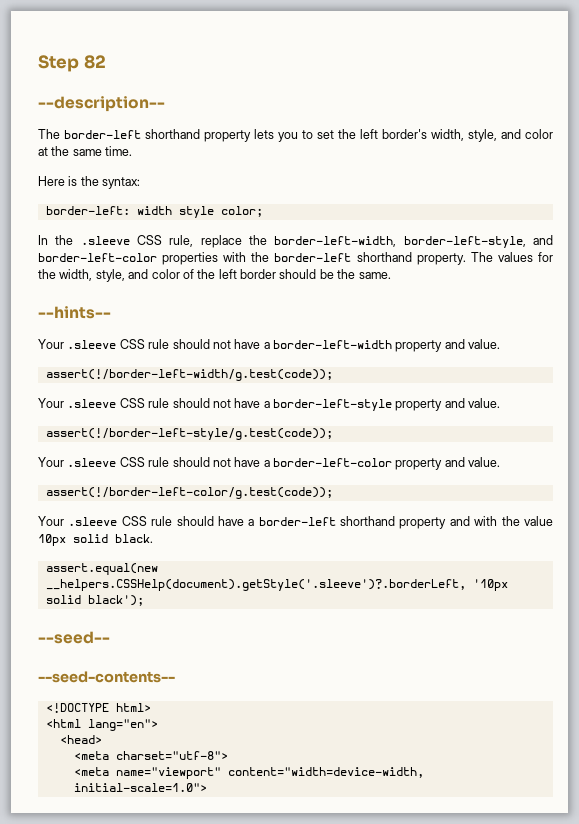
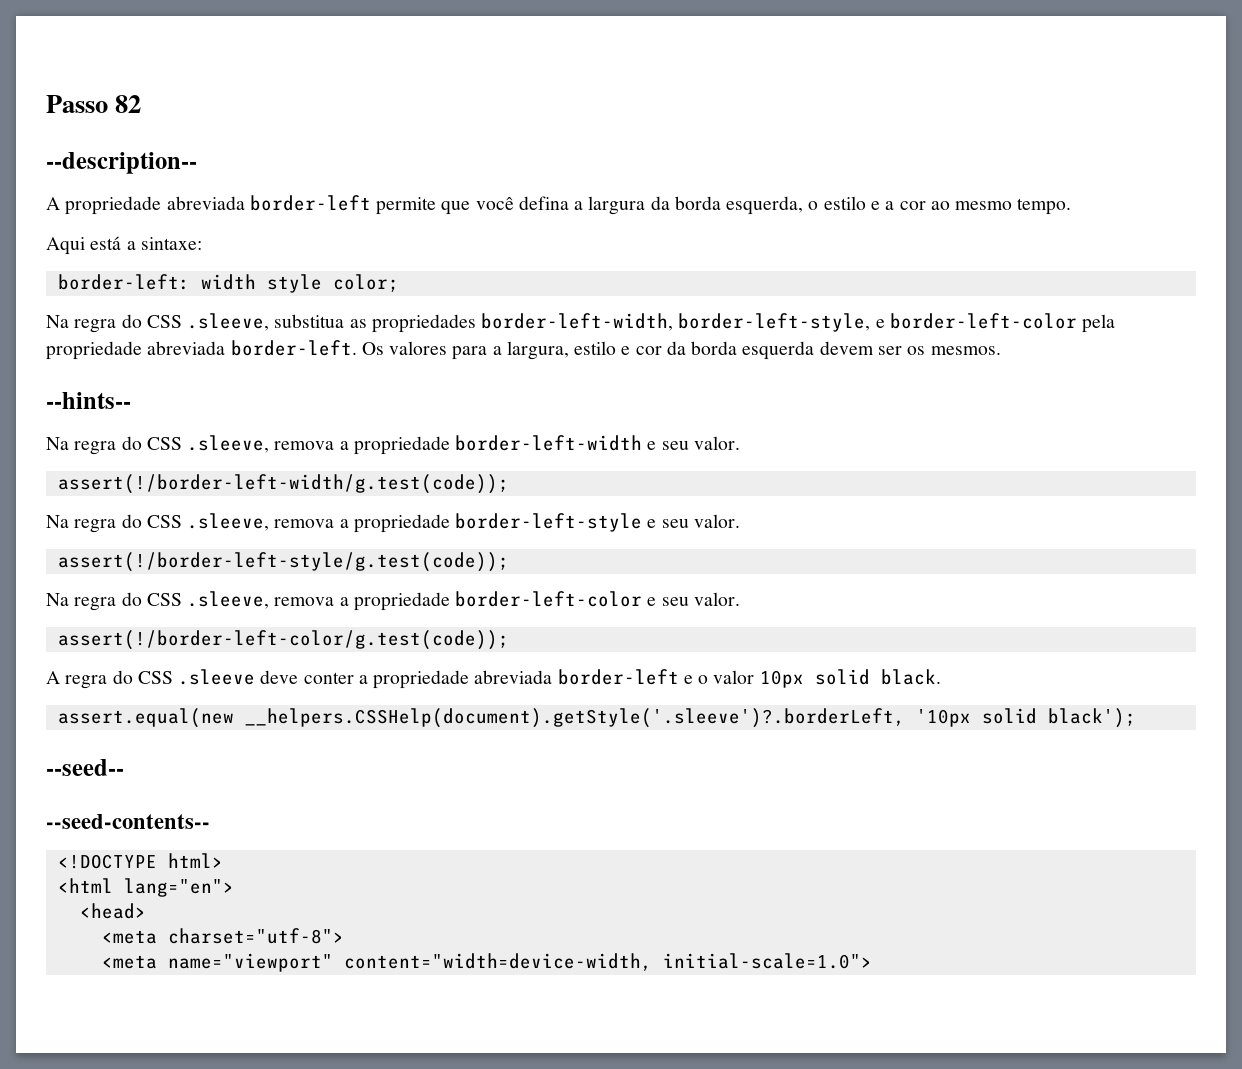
- Step 82
+ Passo 82
- The border-left shorthand property lets you to set the left border's width, style, and color at the same time.
- Here is the syntax:
+ A propriedade abreviada border-left permite que você defina a largura da borda esquerda, o estilo e a cor ao mesmo tempo.
+ Aqui está a sintaxe:
  border-left: width style color;
- In the .sleeve CSS rule, replace the border-left-width, border-left-style, and border-left-color properties with the border-left shorthand property. The values for the width, style, and color of the left border should be the same.
+ Na regra do CSS .sleeve, substitua as propriedades border-left-width, border-left-style, e border-left-color pela propriedade abreviada border-left. Os valores para a largura, estilo e cor da borda esquerda devem ser os mesmos.
  --hints--
- Your .sleeve CSS rule should not have a border-left-width property and value.
+ Na regra do CSS .sleeve, remova a propriedade border-left-width e seu valor.
  assert(!/border-left-width/g.test(code));
- Your .sleeve CSS rule should not have a border-left-style property and value.
+ Na regra do CSS .sleeve, remova a propriedade border-left-style e seu valor.
  assert(!/border-left-style/g.test(code));
- Your .sleeve CSS rule should not have a border-left-color property and value.
+ Na regra do CSS .sleeve, remova a propriedade border-left-color e seu valor.
  assert(!/border-left-color/g.test(code));
- Your .sleeve CSS rule should have a border-left shorthand property and with the value 10px solid black.
+ A regra do CSS .sleeve deve conter a propriedade abreviada border-left e o valor 10px solid black.

